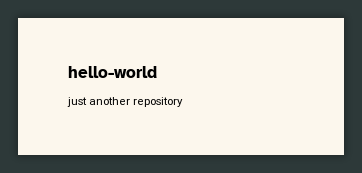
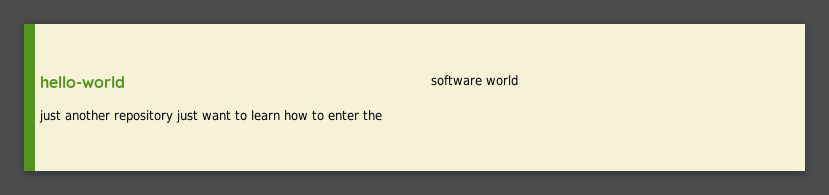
- just another repository
+ just another repository just want to learn how to enter the software world

